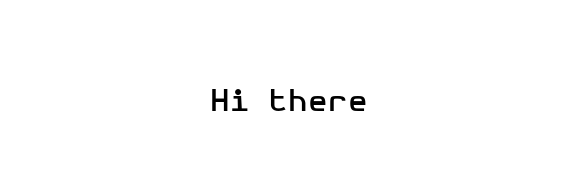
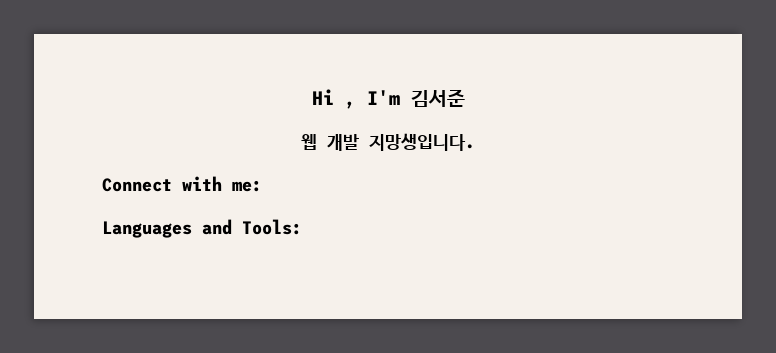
- Hi there
+ Hi , I'm 김서준
+ 웹 개발 지망생입니다.
+ Connect with me:
+ Languages and Tools:

